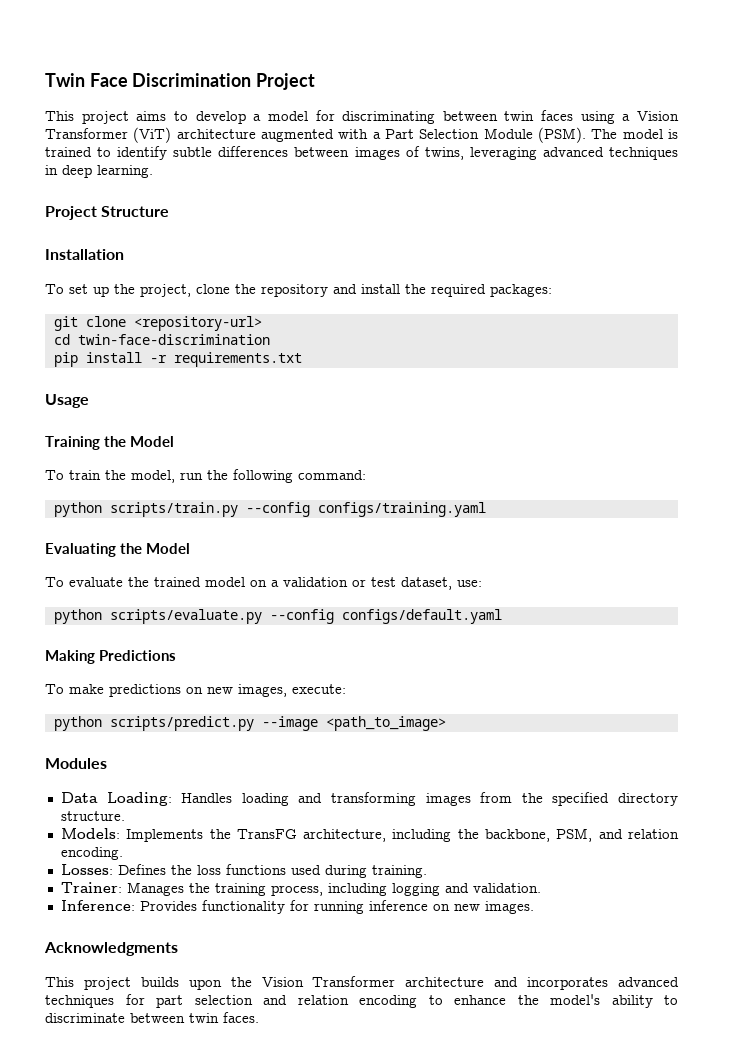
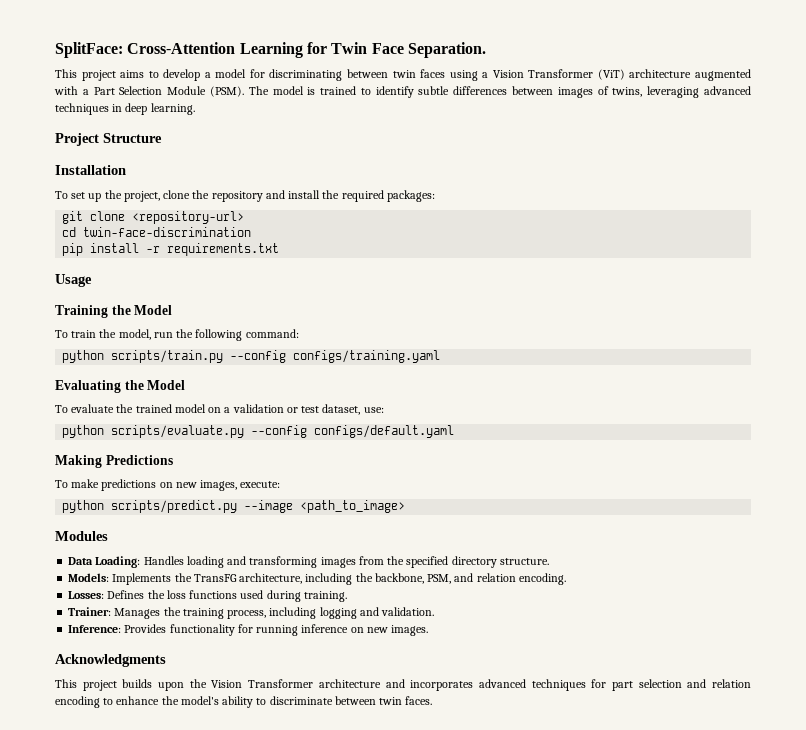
- Twin Face Discrimination Project
+ SplitFace: Cross-Attention Learning for Twin Face Separation.

